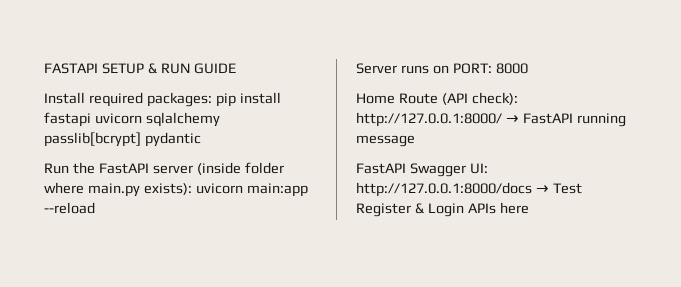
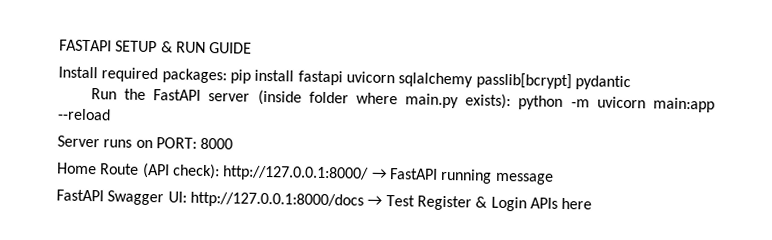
- Run the FastAPI server (inside folder where main.py exists): uvicorn main:app --reload
+ Run the FastAPI server (inside folder where main.py exists): python -m uvicorn main:app --reload

